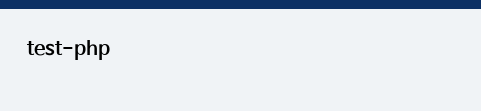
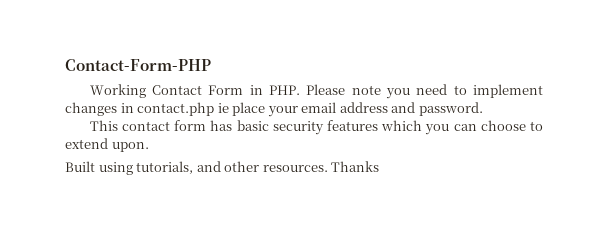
- test-php
+ Contact-Form-PHP
+ Working Contact Form in PHP. Please note you need to implement changes in contact.php ie place your email address and password.
+ This contact form has basic security features which you can choose to extend upon.
+ Built using tutorials, and other resources. Thanks

